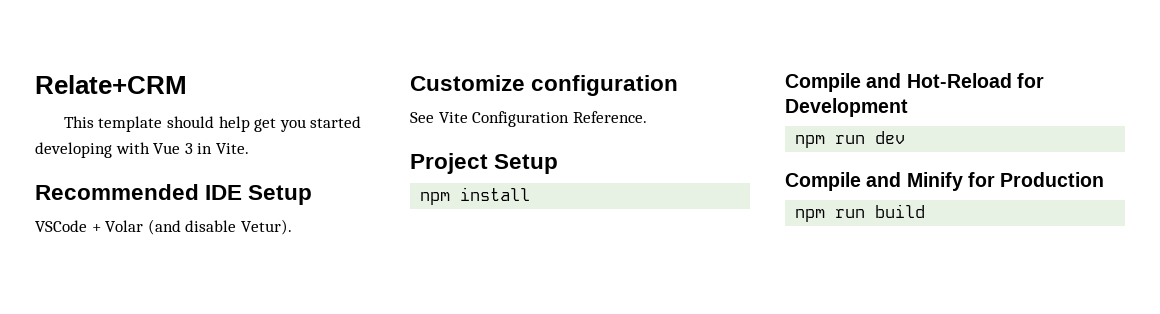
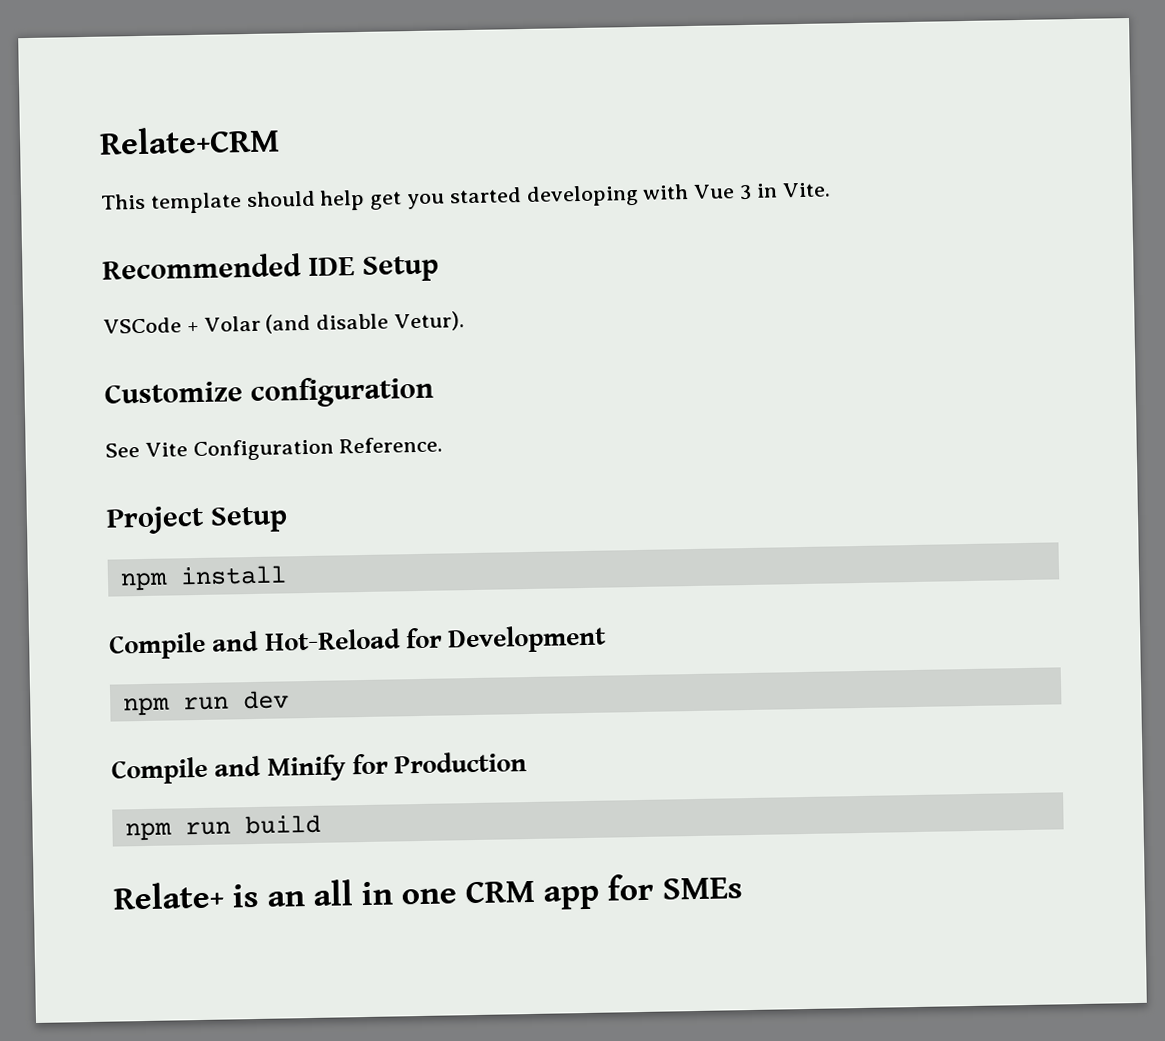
+ Relate+ is an all in one CRM app for SMEs

